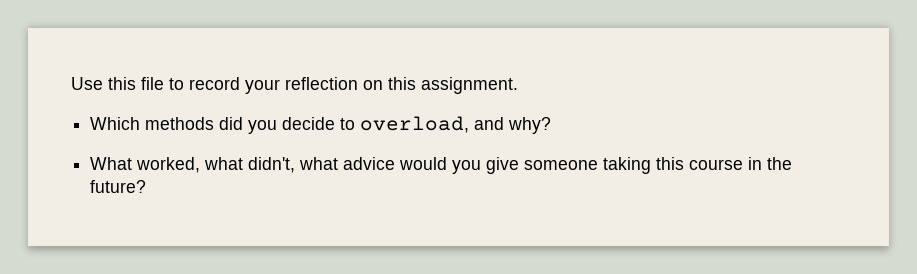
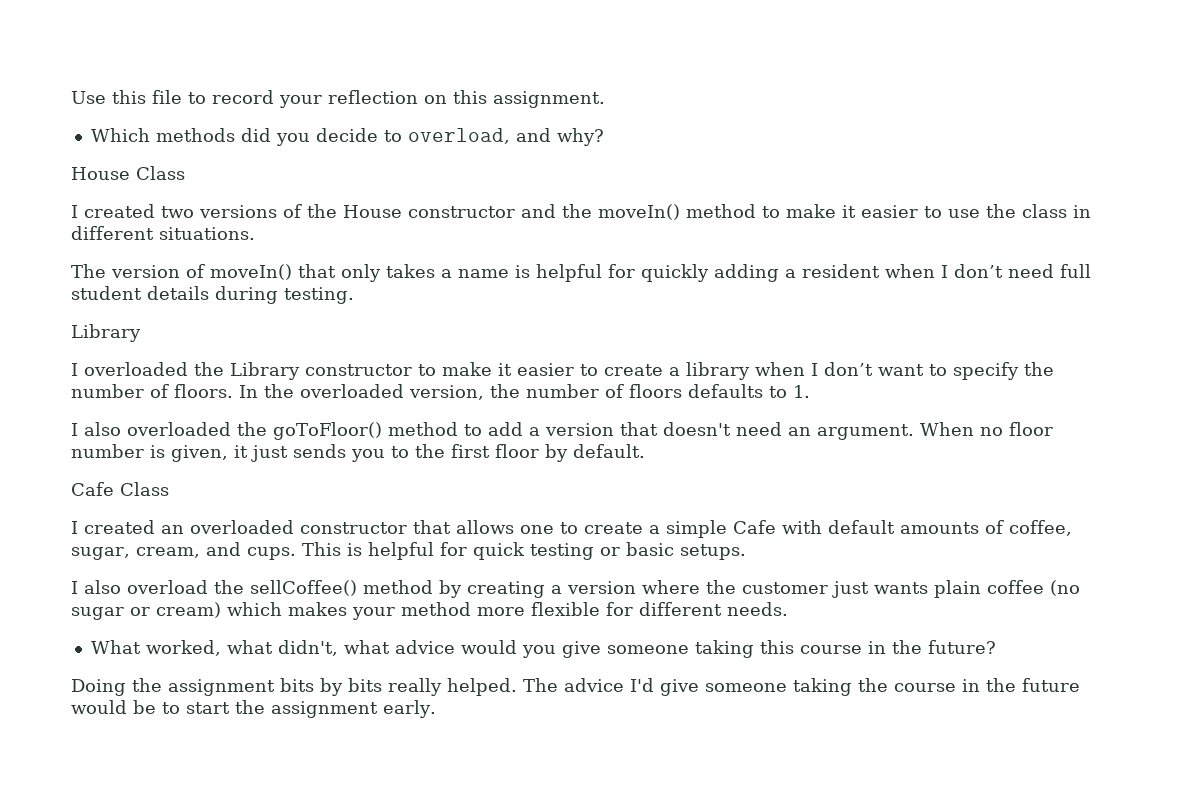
+ House Class
+ I created two versions of the House constructor and the moveIn() method to make it easier to use the class in different situations.
+ The version of moveIn() that only takes a name is helpful for quickly adding a resident when I don’t need full student details during testing.
+ Library
+ I overloaded the Library constructor to make it easier to create a library when I don’t want to specify the number of floors. In the overloaded version, the number of floors defaults to 1.
+ I also overloaded the goToFloor() method to add a version that doesn't need an argument. When no floor number is given, it just sends you to the first floor by default.
+ Cafe Class
+ I created an overloaded constructor that allows one to create a simple Cafe with default amounts of coffee, sugar, cream, and cups. This is helpful for quick testing or basic setups.
+ I also overload the sellCoffee() method by creating a version where the customer just wants plain coffee (no sugar or cream) which makes your method more flexible for different needs.
+ Doing the assignment bits by bits really helped. The advice I'd give someone taking the course in the future would be to start the assignment early.

